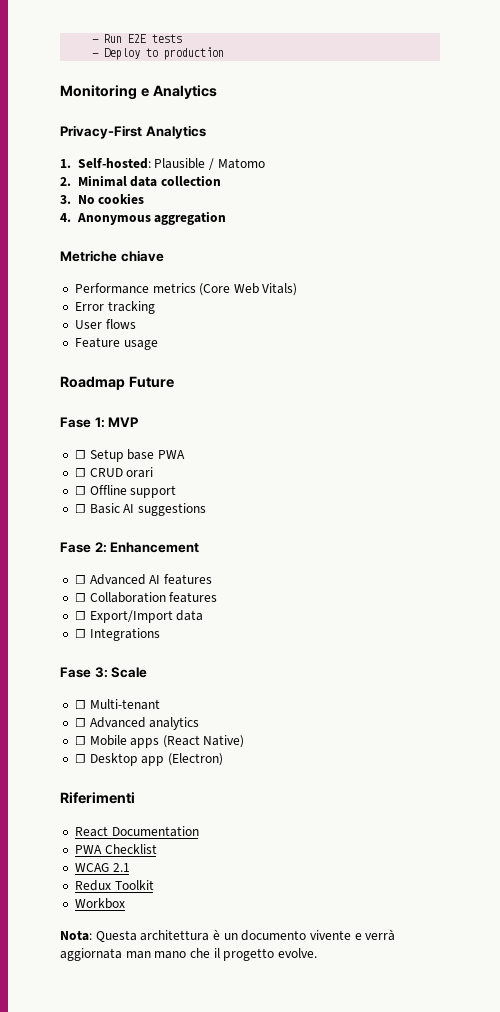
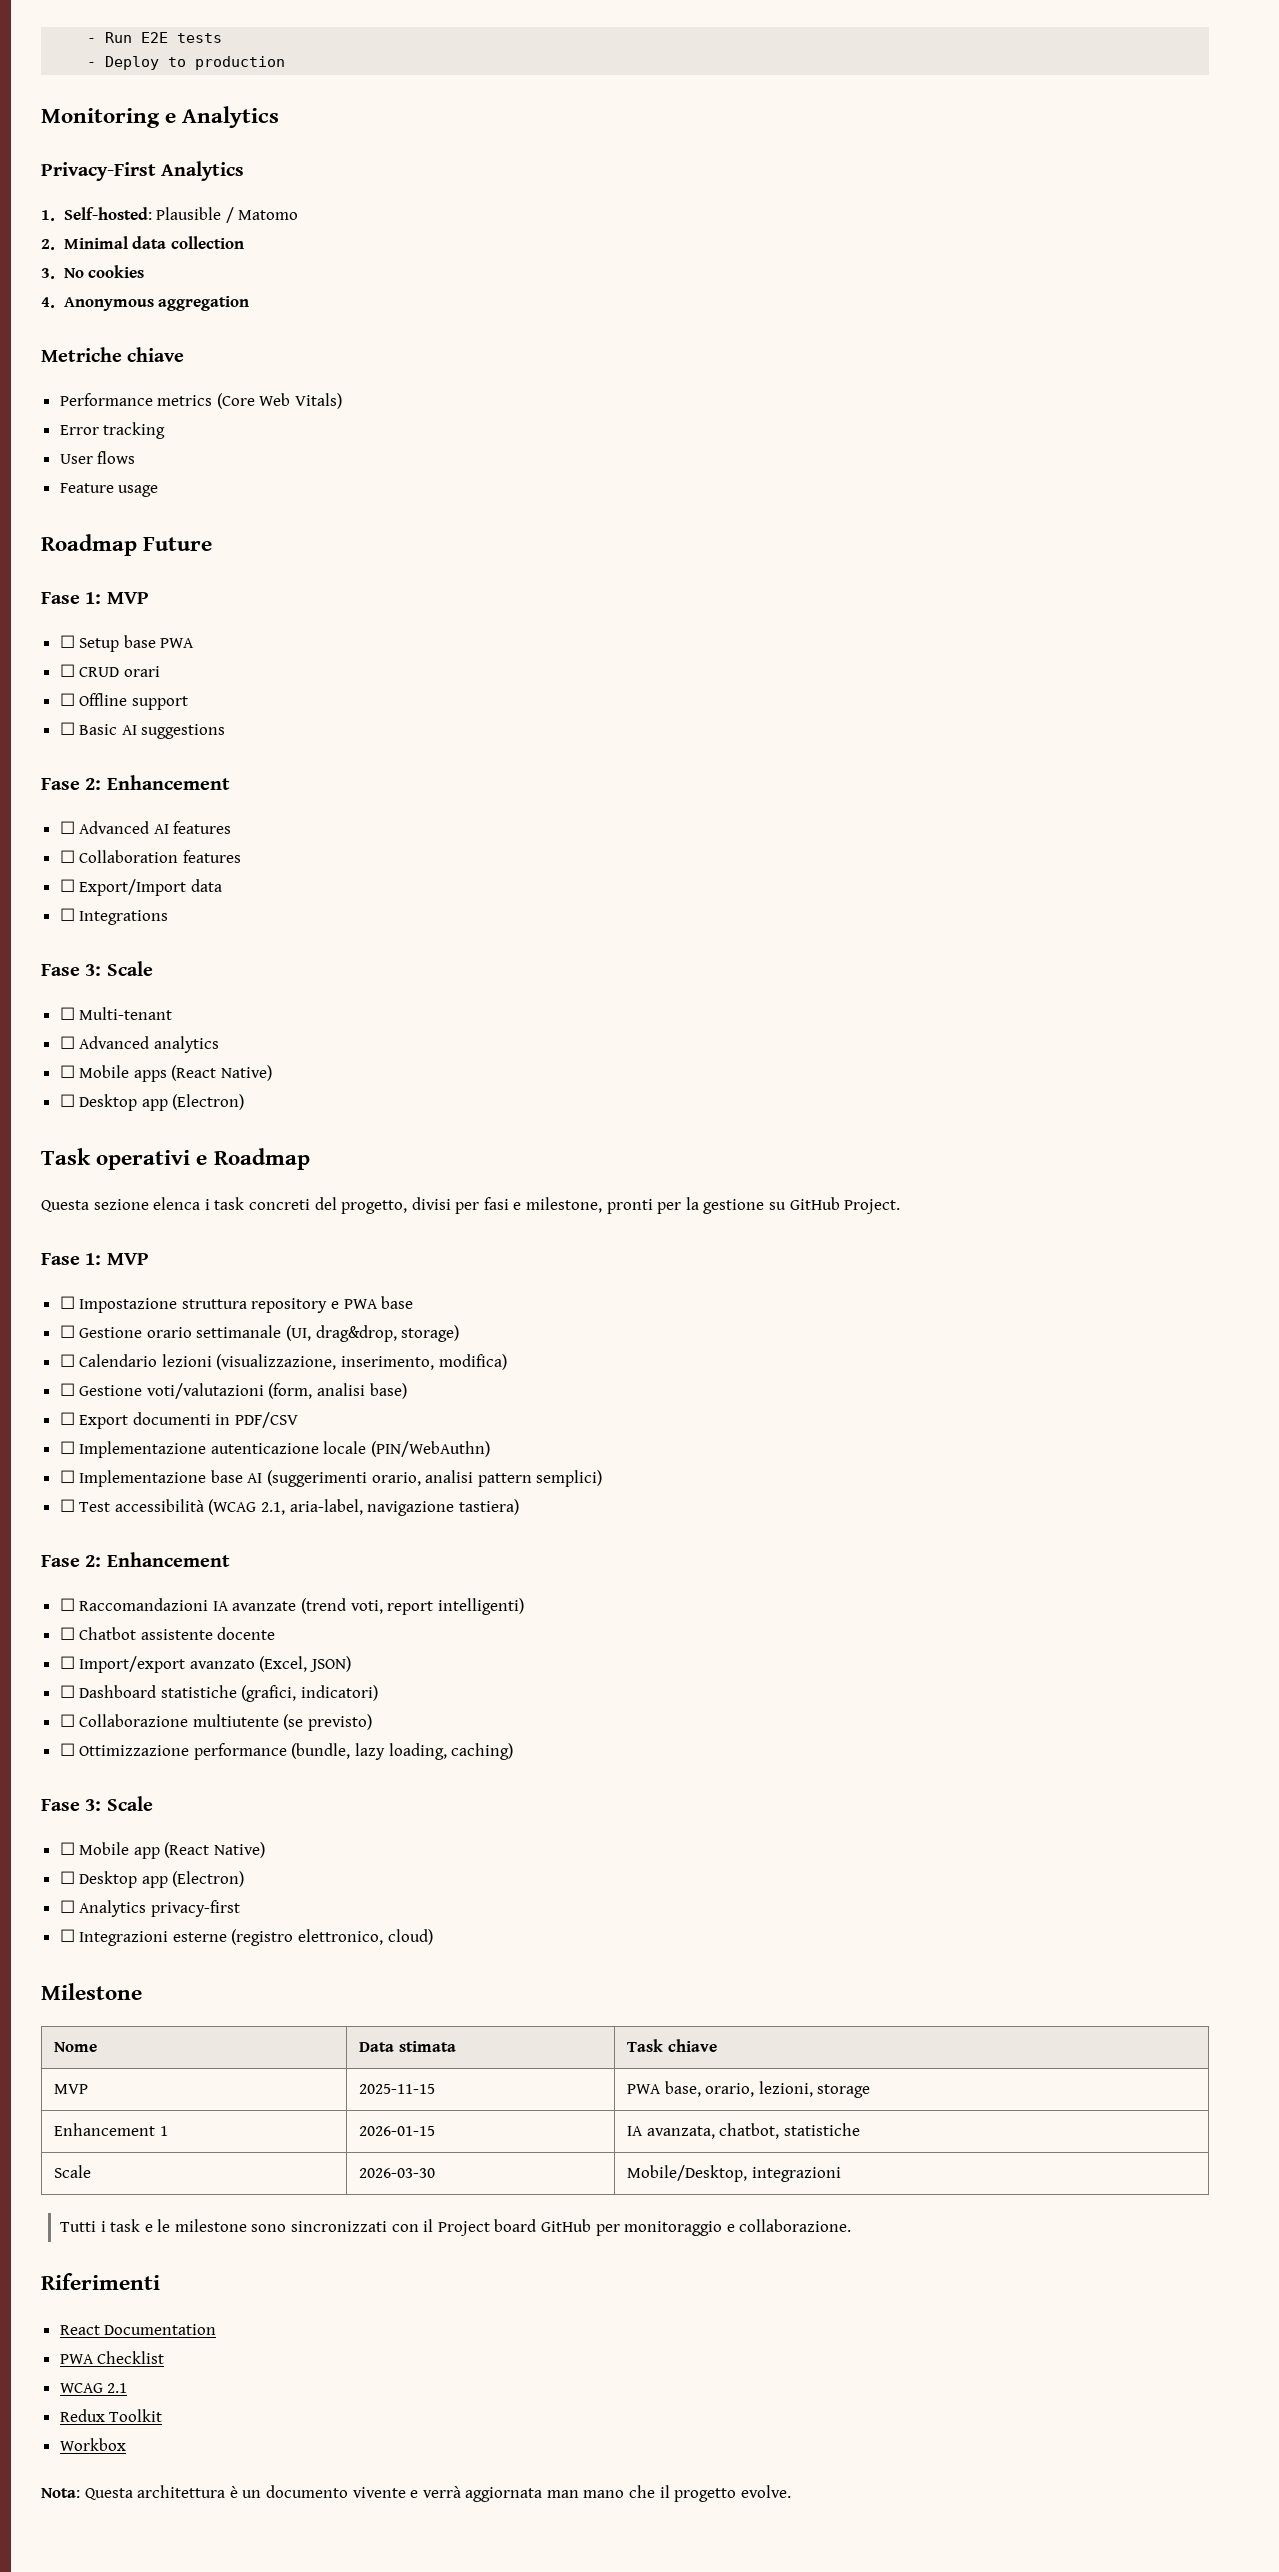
+ Task operativi e Roadmap
+ Questa sezione elenca i task concreti del progetto, divisi per fasi e milestone, pronti per la gestione su GitHub Project.
+ Fase 1: MVP
+ ☐ Impostazione struttura repository e PWA base
+ ☐ Gestione orario settimanale (UI, drag&drop, storage)
+ ☐ Calendario lezioni (visualizzazione, inserimento, modifica)
+ ☐ Gestione voti/valutazioni (form, analisi base)
+ ☐ Export documenti in PDF/CSV
+ ☐ Implementazione autenticazione locale (PIN/WebAuthn)
+ ☐ Implementazione base AI (suggerimenti orario, analisi pattern semplici)
+ ☐ Test accessibilità (WCAG 2.1, aria-label, navigazione tastiera)
+ Fase 2: Enhancement
+ ☐ Raccomandazioni IA avanzate (trend voti, report intelligenti)
+ ☐ Chatbot assistente docente
+ ☐ Import/export avanzato (Excel, JSON)
+ ☐ Dashboard statistiche (grafici, indicatori)
+ ☐ Collaborazione multiutente (se previsto)
+ ☐ Ottimizzazione performance (bundle, lazy loading, caching)
+ Fase 3: Scale
+ ☐ Mobile app (React Native)
+ ☐ Desktop app (Electron)
+ ☐ Analytics privacy-first
+ ☐ Integrazioni esterne (registro elettronico, cloud)
+ Milestone
+ Nome | Data stimata | Task chiave
+ MVP | 2025-11-15 | PWA base, orario, lezioni, storage
+ Enhancement 1 | 2026-01-15 | IA avanzata, chatbot, statistiche
+ Scale | 2026-03-30 | Mobile/Desktop, integrazioni
+ Tutti i task e le milestone sono sincronizzati con il Project board GitHub per monitoraggio e collaborazione.

